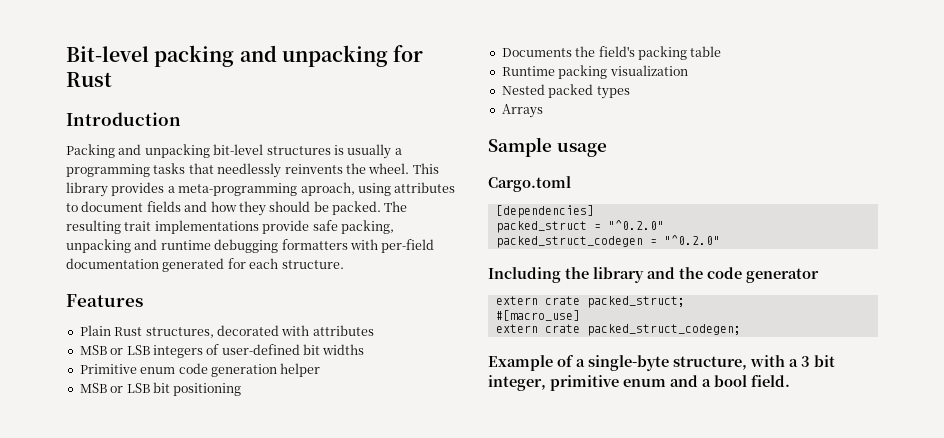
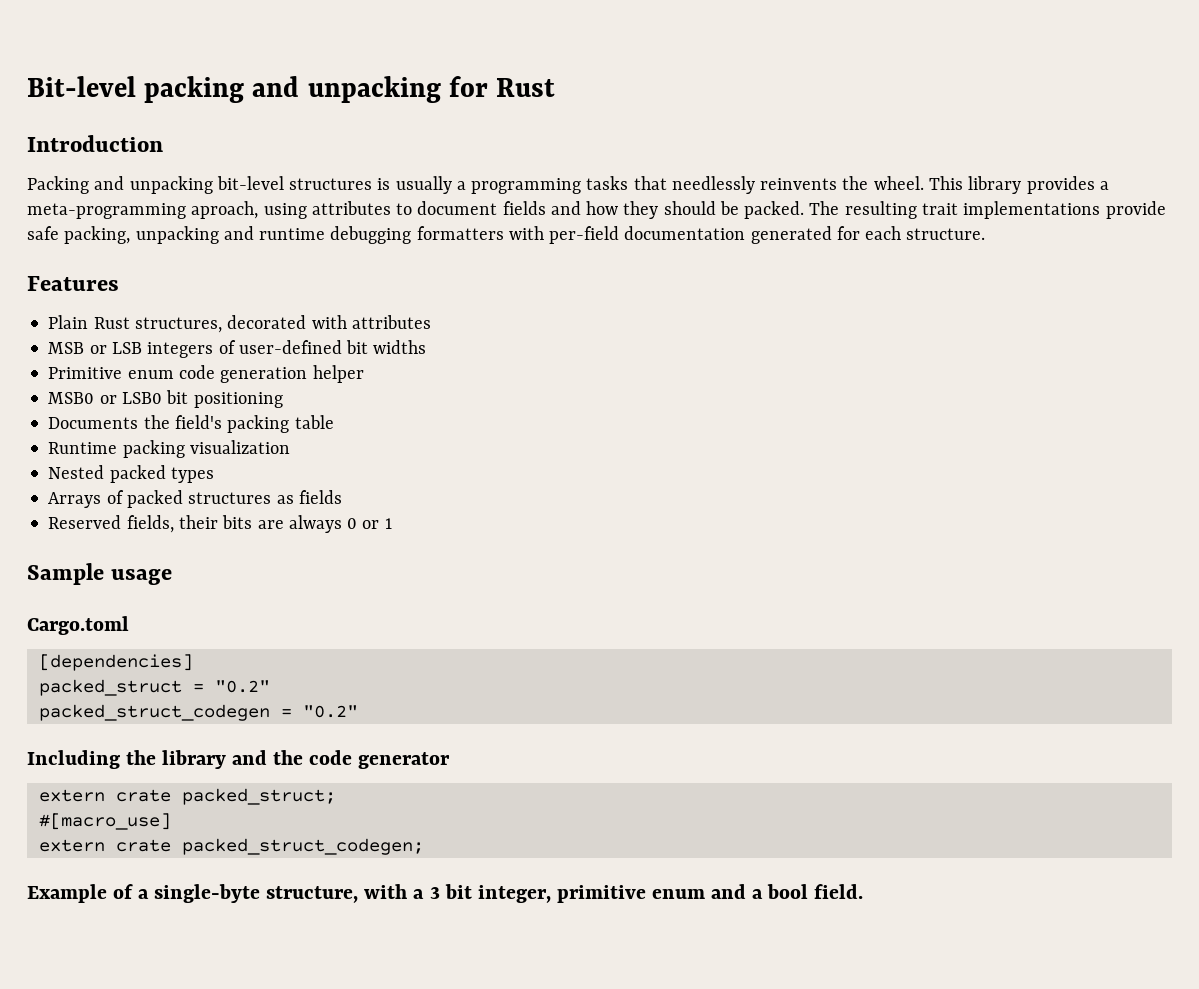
- MSB or LSB bit positioning
+ MSB0 or LSB0 bit positioning
- Arrays
+ Arrays of packed structures as fields
+ Reserved fields, their bits are always 0 or 1
- packed_struct = "^0.2.0"
+ packed_struct = "0.2"
- packed_struct_codegen = "^0.2.0"
+ packed_struct_codegen = "0.2"

